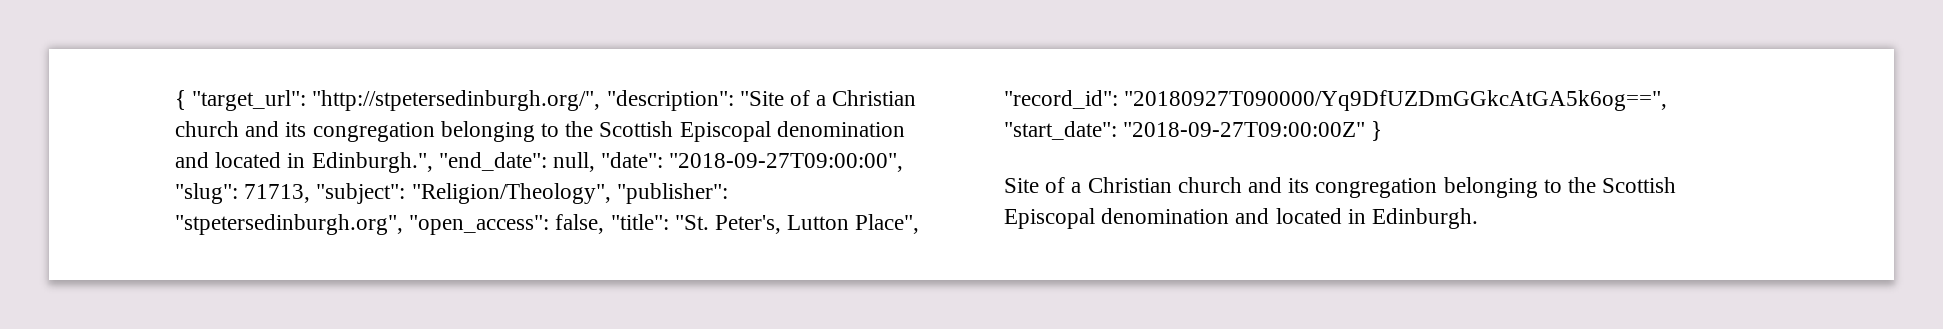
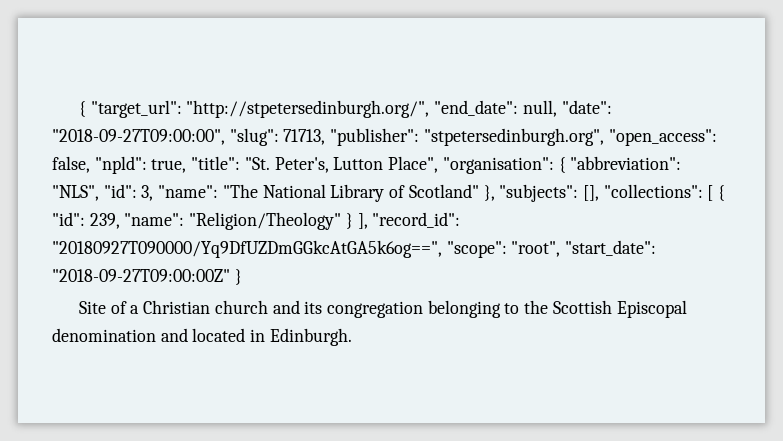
- { "target_url": "http://stpetersedinburgh.org/", "description": "Site of a Christian church and its congregation belonging to the Scottish Episcopal denomination and located in Edinburgh.", "end_date": null, "date": "2018-09-27T09:00:00", "slug": 71713, "subject": "Religion/Theology", "publisher": "stpetersedinburgh.org", "open_access": false, "title": "St. Peter's, Lutton Place", "record_id": "20180927T090000/Yq9DfUZDmGGkcAtGA5k6og==", "start_date": "2018-09-27T09:00:00Z" }
+ { "target_url": "http://stpetersedinburgh.org/", "end_date": null, "date": "2018-09-27T09:00:00", "slug": 71713, "publisher": "stpetersedinburgh.org", "open_access": false, "npld": true, "title": "St. Peter's, Lutton Place", "organisation": { "abbreviation": "NLS", "id": 3, "name": "The National Library of Scotland" }, "subjects": [], "collections": [ { "id": 239, "name": "Religion/Theology" } ], "record_id": "20180927T090000/Yq9DfUZDmGGkcAtGA5k6og==", "scope": "root", "start_date": "2018-09-27T09:00:00Z" }

